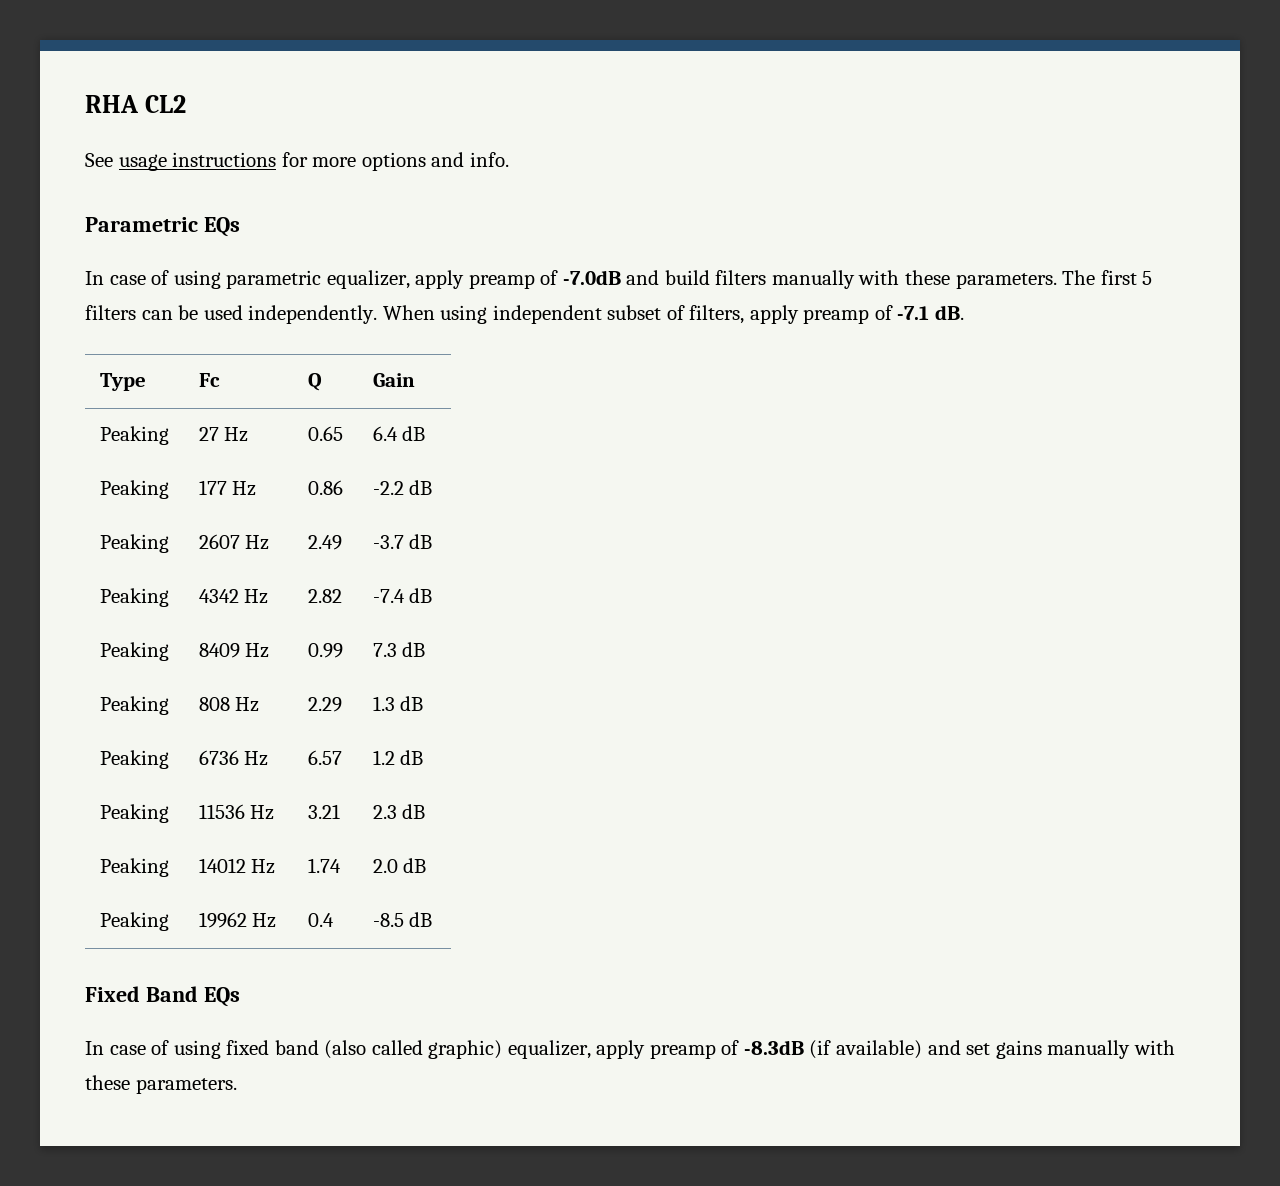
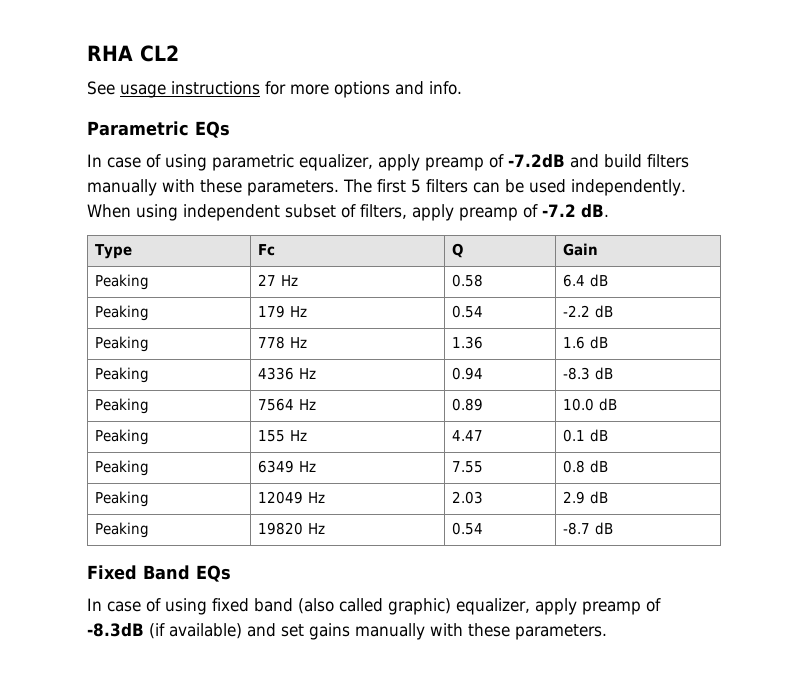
- In case of using parametric equalizer, apply preamp of -7.0dB and build filters manually with these parameters.
+ In case of using parametric equalizer, apply preamp of -7.2dB and build filters manually with these parameters.
- When using independent subset of filters, apply preamp of -7.1 dB.
+ When using independent subset of filters, apply preamp of -7.2 dB.
- Peaking | 27 Hz | 0.65 | 6.4 dB
+ Peaking | 27 Hz | 0.58 | 6.4 dB
- Peaking | 177 Hz | 0.86 | -2.2 dB
+ Peaking | 179 Hz | 0.54 | -2.2 dB
- Peaking | 2607 Hz | 2.49 | -3.7 dB
- Peaking | 4342 Hz | 2.82 | -7.4 dB
- Peaking | 8409 Hz | 0.99 | 7.3 dB
- Peaking | 808 Hz | 2.29 | 1.3 dB
- Peaking | 6736 Hz | 6.57 | 1.2 dB
- Peaking | 11536 Hz | 3.21 | 2.3 dB
- Peaking | 14012 Hz | 1.74 | 2.0 dB
- Peaking | 19962 Hz | 0.4 | -8.5 dB
+ Peaking | 778 Hz | 1.36 | 1.6 dB
+ Peaking | 4336 Hz | 0.94 | -8.3 dB
+ Peaking | 7564 Hz | 0.89 | 10.0 dB
+ Peaking | 155 Hz | 4.47 | 0.1 dB
+ Peaking | 6349 Hz | 7.55 | 0.8 dB
+ Peaking | 12049 Hz | 2.03 | 2.9 dB
+ Peaking | 19820 Hz | 0.54 | -8.7 dB

